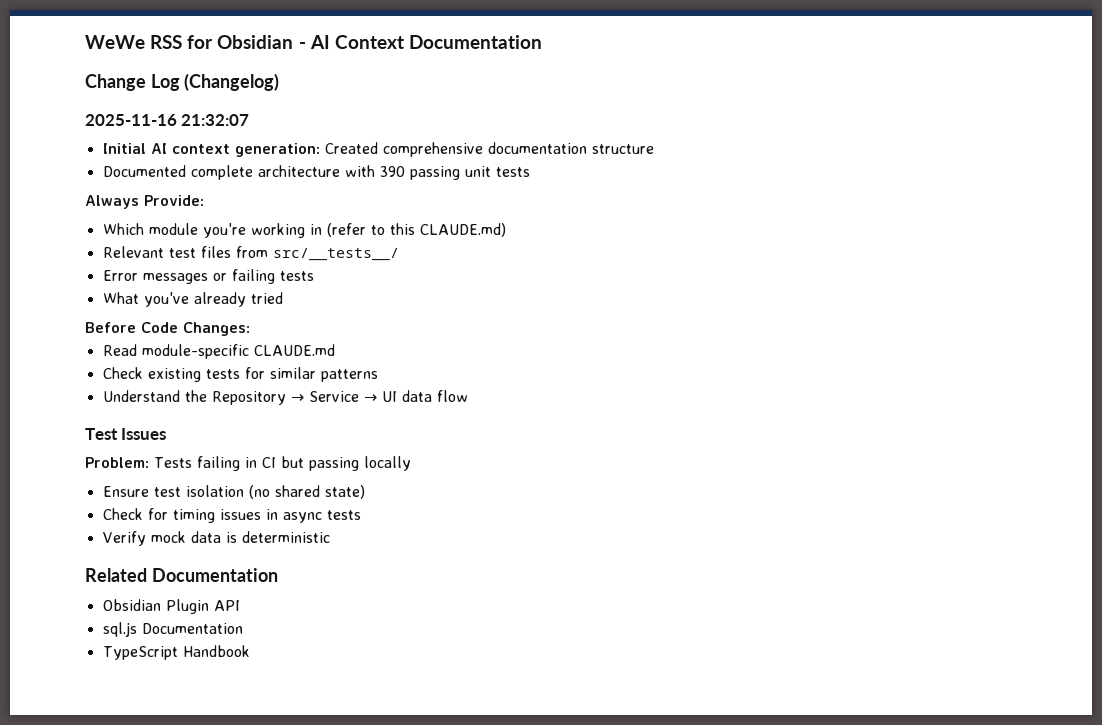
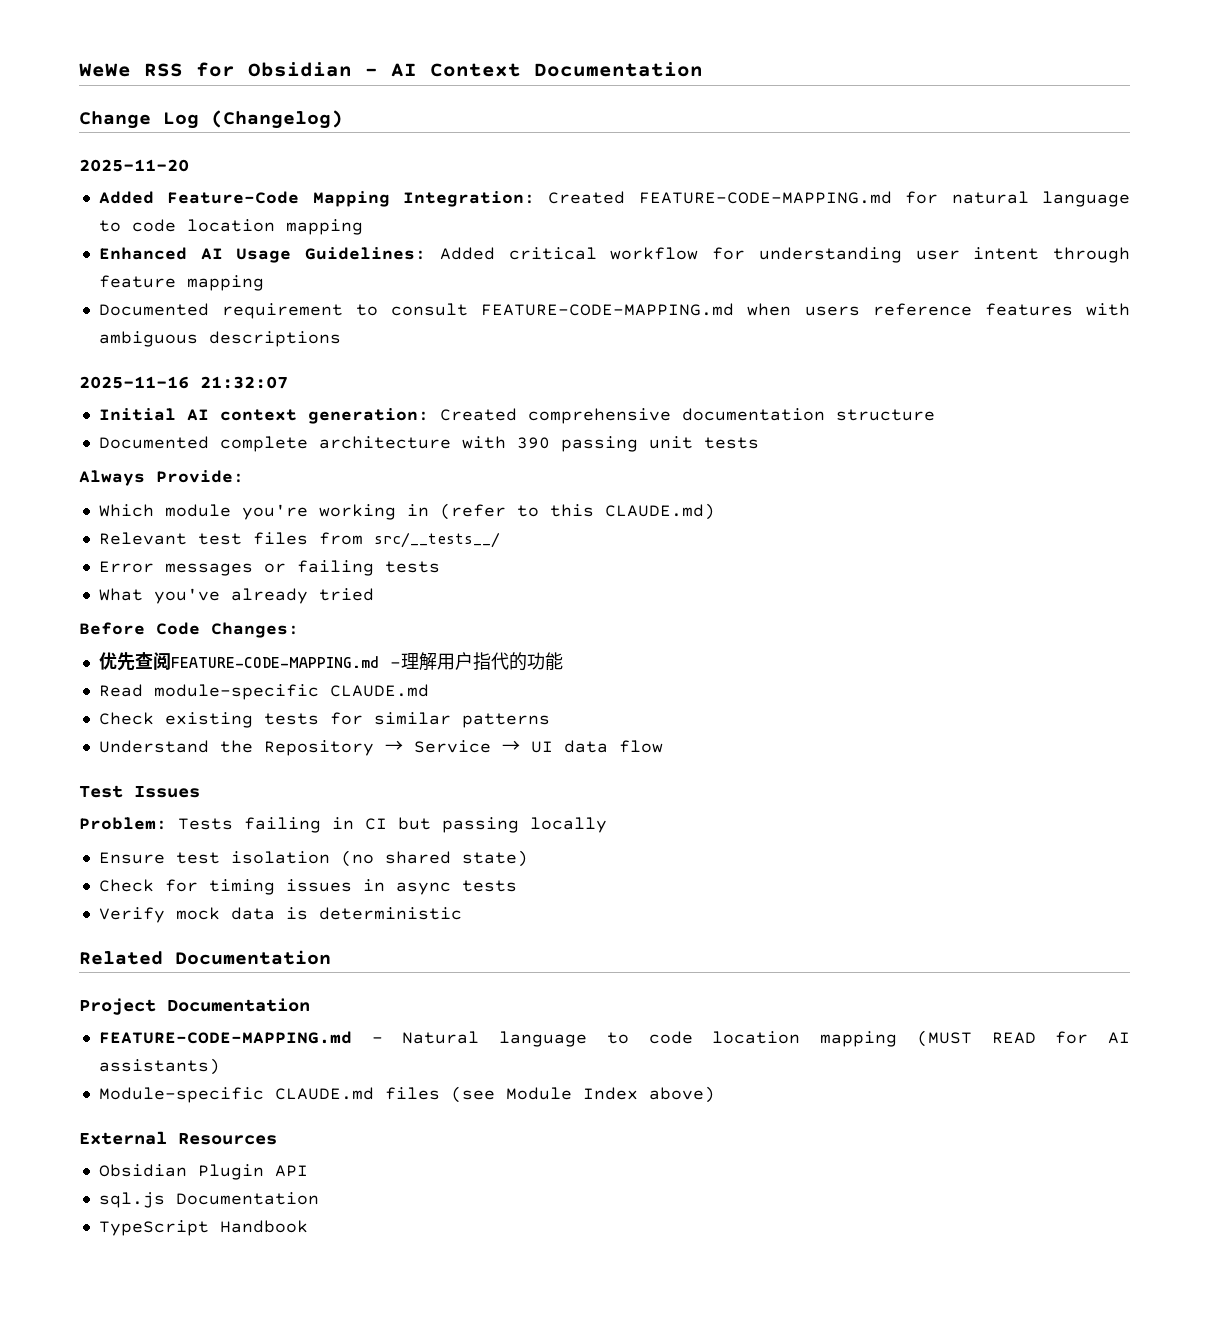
+ 2025-11-20
+ Added Feature-Code Mapping Integration: Created FEATURE-CODE-MAPPING.md for natural language to code location mapping
+ Enhanced AI Usage Guidelines: Added critical workflow for understanding user intent through feature mapping
+ Documented requirement to consult FEATURE-CODE-MAPPING.md when users reference features with ambiguous descriptions
+ 优先查阅FEATURE-CODE-MAPPING.md -理解用户指代的功能
+ Project Documentation
+ FEATURE-CODE-MAPPING.md - Natural language to code location mapping (MUST READ for AI assistants)
+ Module-specific CLAUDE.md files (see Module Index above)
+ External Resources

